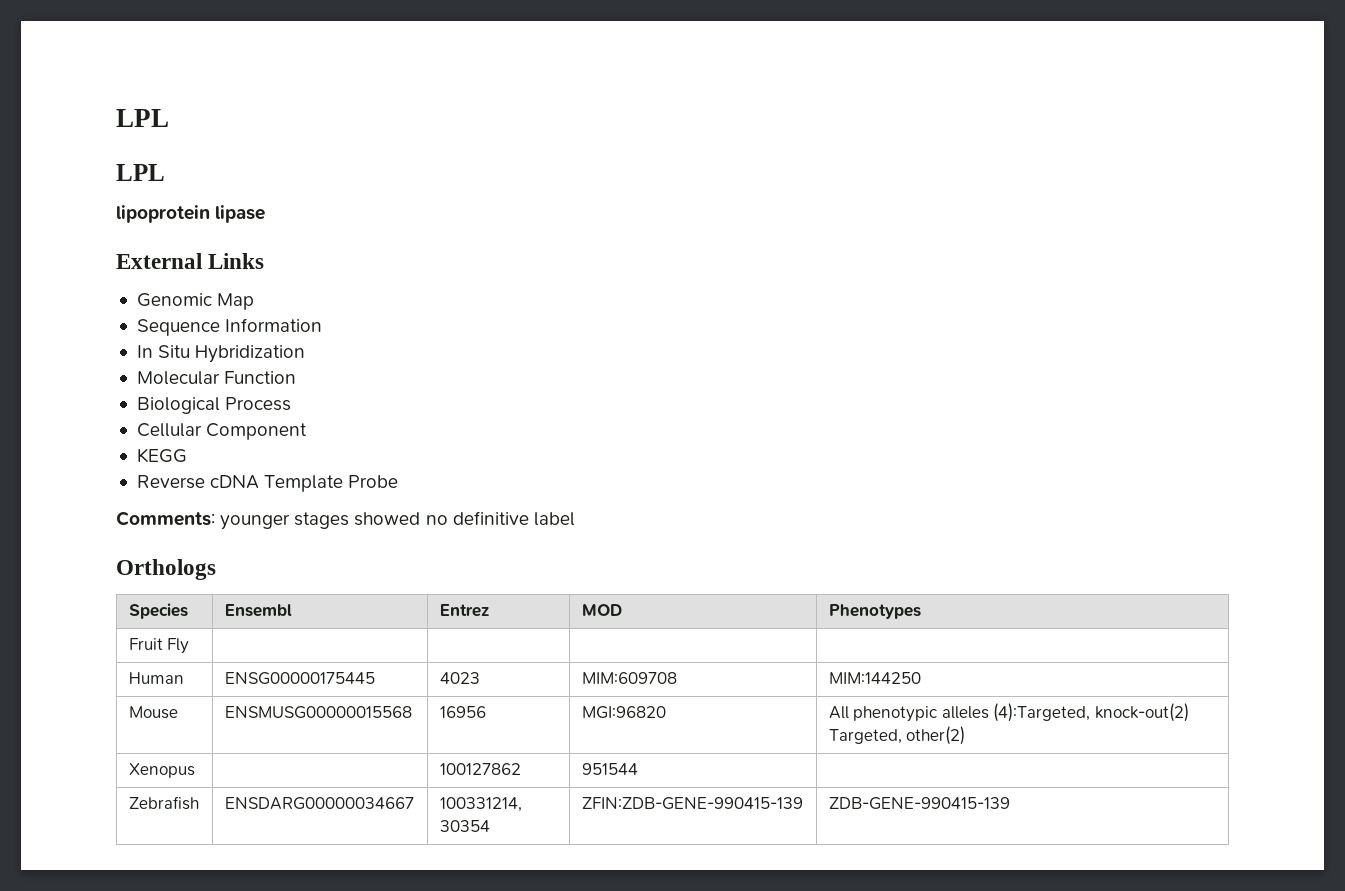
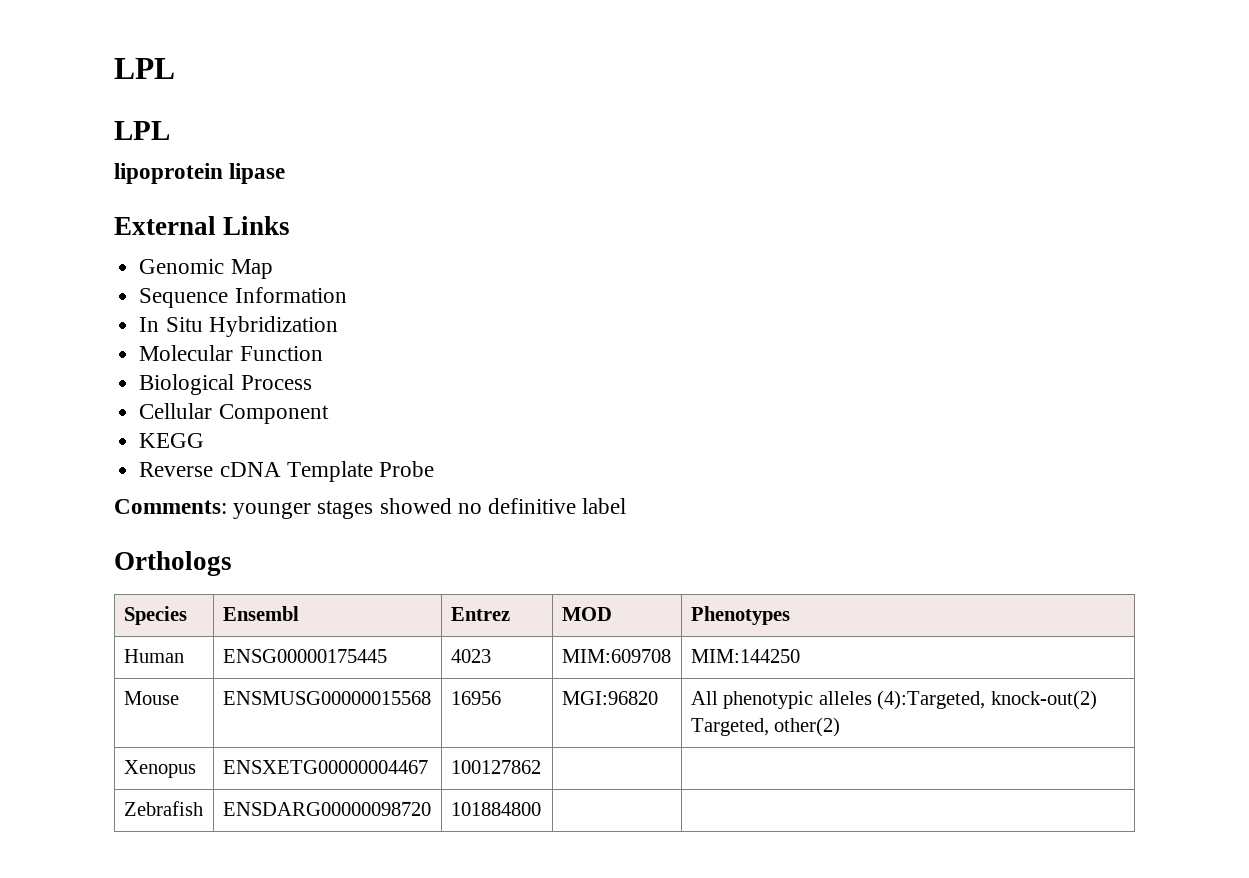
- Fruit Fly | | | |
- Xenopus | | 100127862 | 951544 |
+ Xenopus | ENSXETG00000004467 | 100127862 | |
- Zebrafish | ENSDARG00000034667 | 100331214, 30354 | ZFIN:ZDB-GENE-990415-139 | ZDB-GENE-990415-139
+ Zebrafish | ENSDARG00000098720 | 101884800 | |

